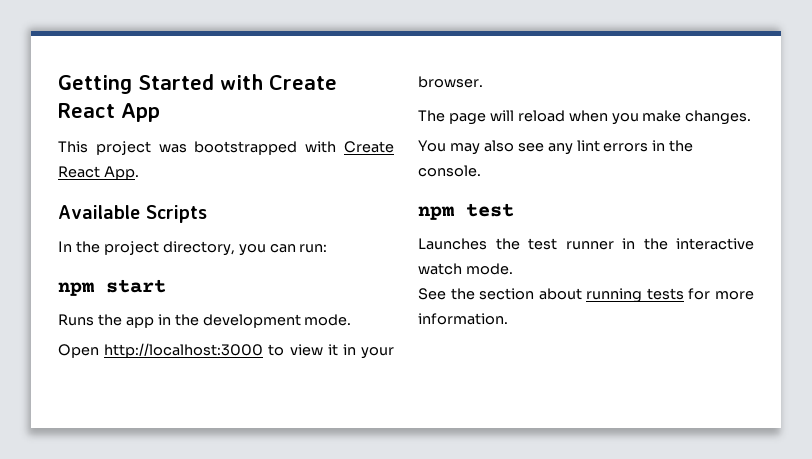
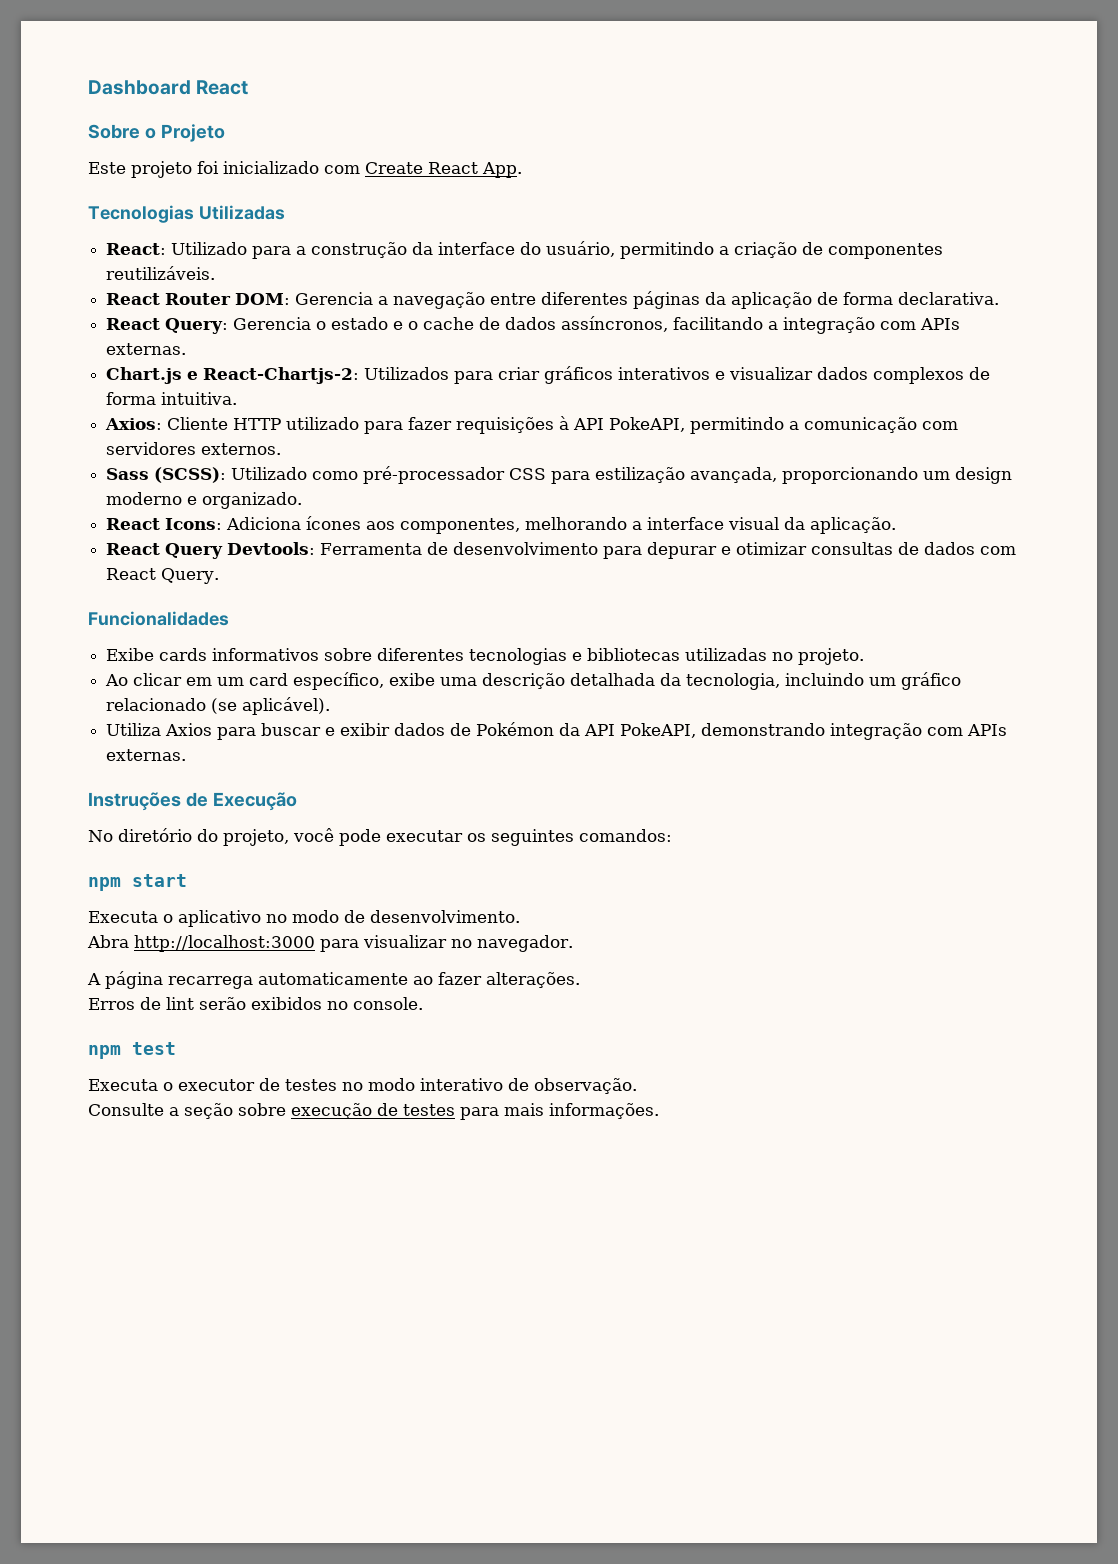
- Getting Started with Create React App
- This project was bootstrapped with Create React App.
- Available Scripts
- In the project directory, you can run:
+ Dashboard React
+ Sobre o Projeto
+ Este projeto foi inicializado com Create React App.
+ Tecnologias Utilizadas
+ React: Utilizado para a construção da interface do usuário, permitindo a criação de componentes reutilizáveis.
+ React Router DOM: Gerencia a navegação entre diferentes páginas da aplicação de forma declarativa.
+ React Query: Gerencia o estado e o cache de dados assíncronos, facilitando a integração com APIs externas.
+ Chart.js e React-Chartjs-2: Utilizados para criar gráficos interativos e visualizar dados complexos de forma intuitiva.
+ Axios: Cliente HTTP utilizado para fazer requisições à API PokeAPI, permitindo a comunicação com servidores externos.
+ Sass (SCSS): Utilizado como pré-processador CSS para estilização avançada, proporcionando um design moderno e organizado.
+ React Icons: Adiciona ícones aos componentes, melhorando a interface visual da aplicação.
+ React Query Devtools: Ferramenta de desenvolvimento para depurar e otimizar consultas de dados com React Query.
+ Funcionalidades
+ Exibe cards informativos sobre diferentes tecnologias e bibliotecas utilizadas no projeto.
+ Ao clicar em um card específico, exibe uma descrição detalhada da tecnologia, incluindo um gráfico relacionado (se aplicável).
+ Utiliza Axios para buscar e exibir dados de Pokémon da API PokeAPI, demonstrando integração com APIs externas.
+ Instruções de Execução
+ No diretório do projeto, você pode executar os seguintes comandos:
  npm start
- Runs the app in the development mode.
- Open http://localhost:3000 to view it in your browser.
- The page will reload when you make changes.
- You may also see any lint errors in the console.
+ Executa o aplicativo no modo de desenvolvimento.
+ Abra http://localhost:3000 para visualizar no navegador.
+ A página recarrega automaticamente ao fazer alterações.
+ Erros de lint serão exibidos no console.
  npm test
- Launches the test runner in the interactive watch mode.
- See the section about running tests for more information.
+ Executa o executor de testes no modo interativo de observação.
+ Consulte a seção sobre execução de testes para mais informações.

